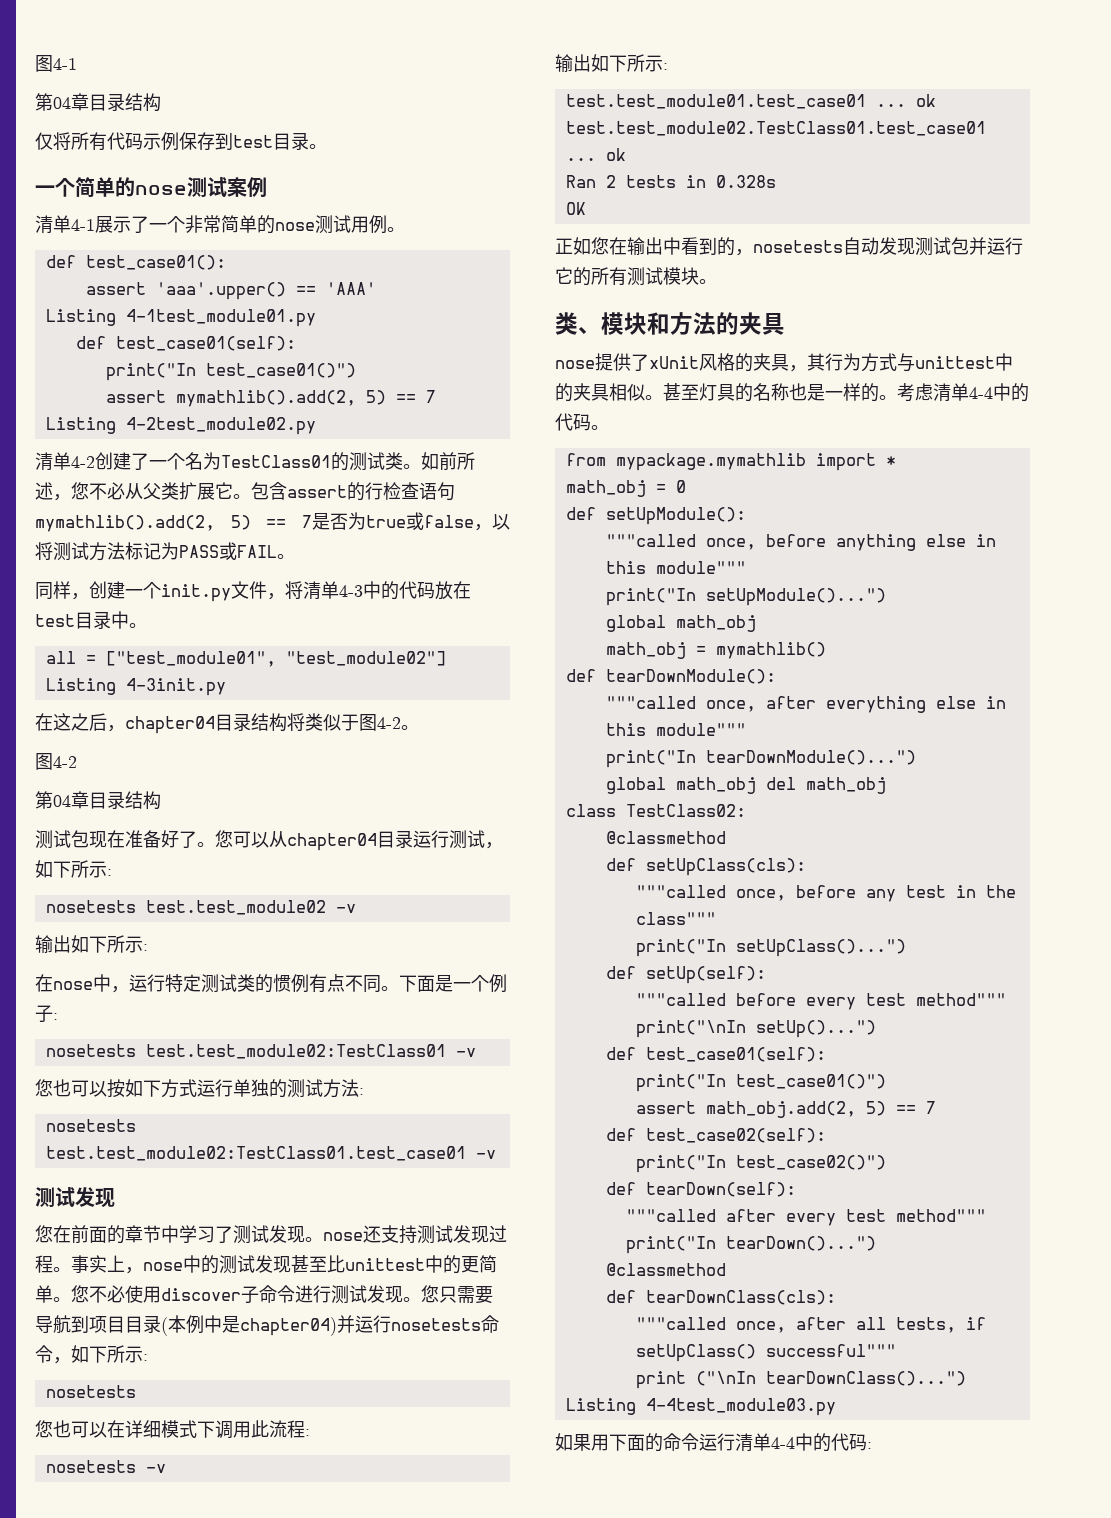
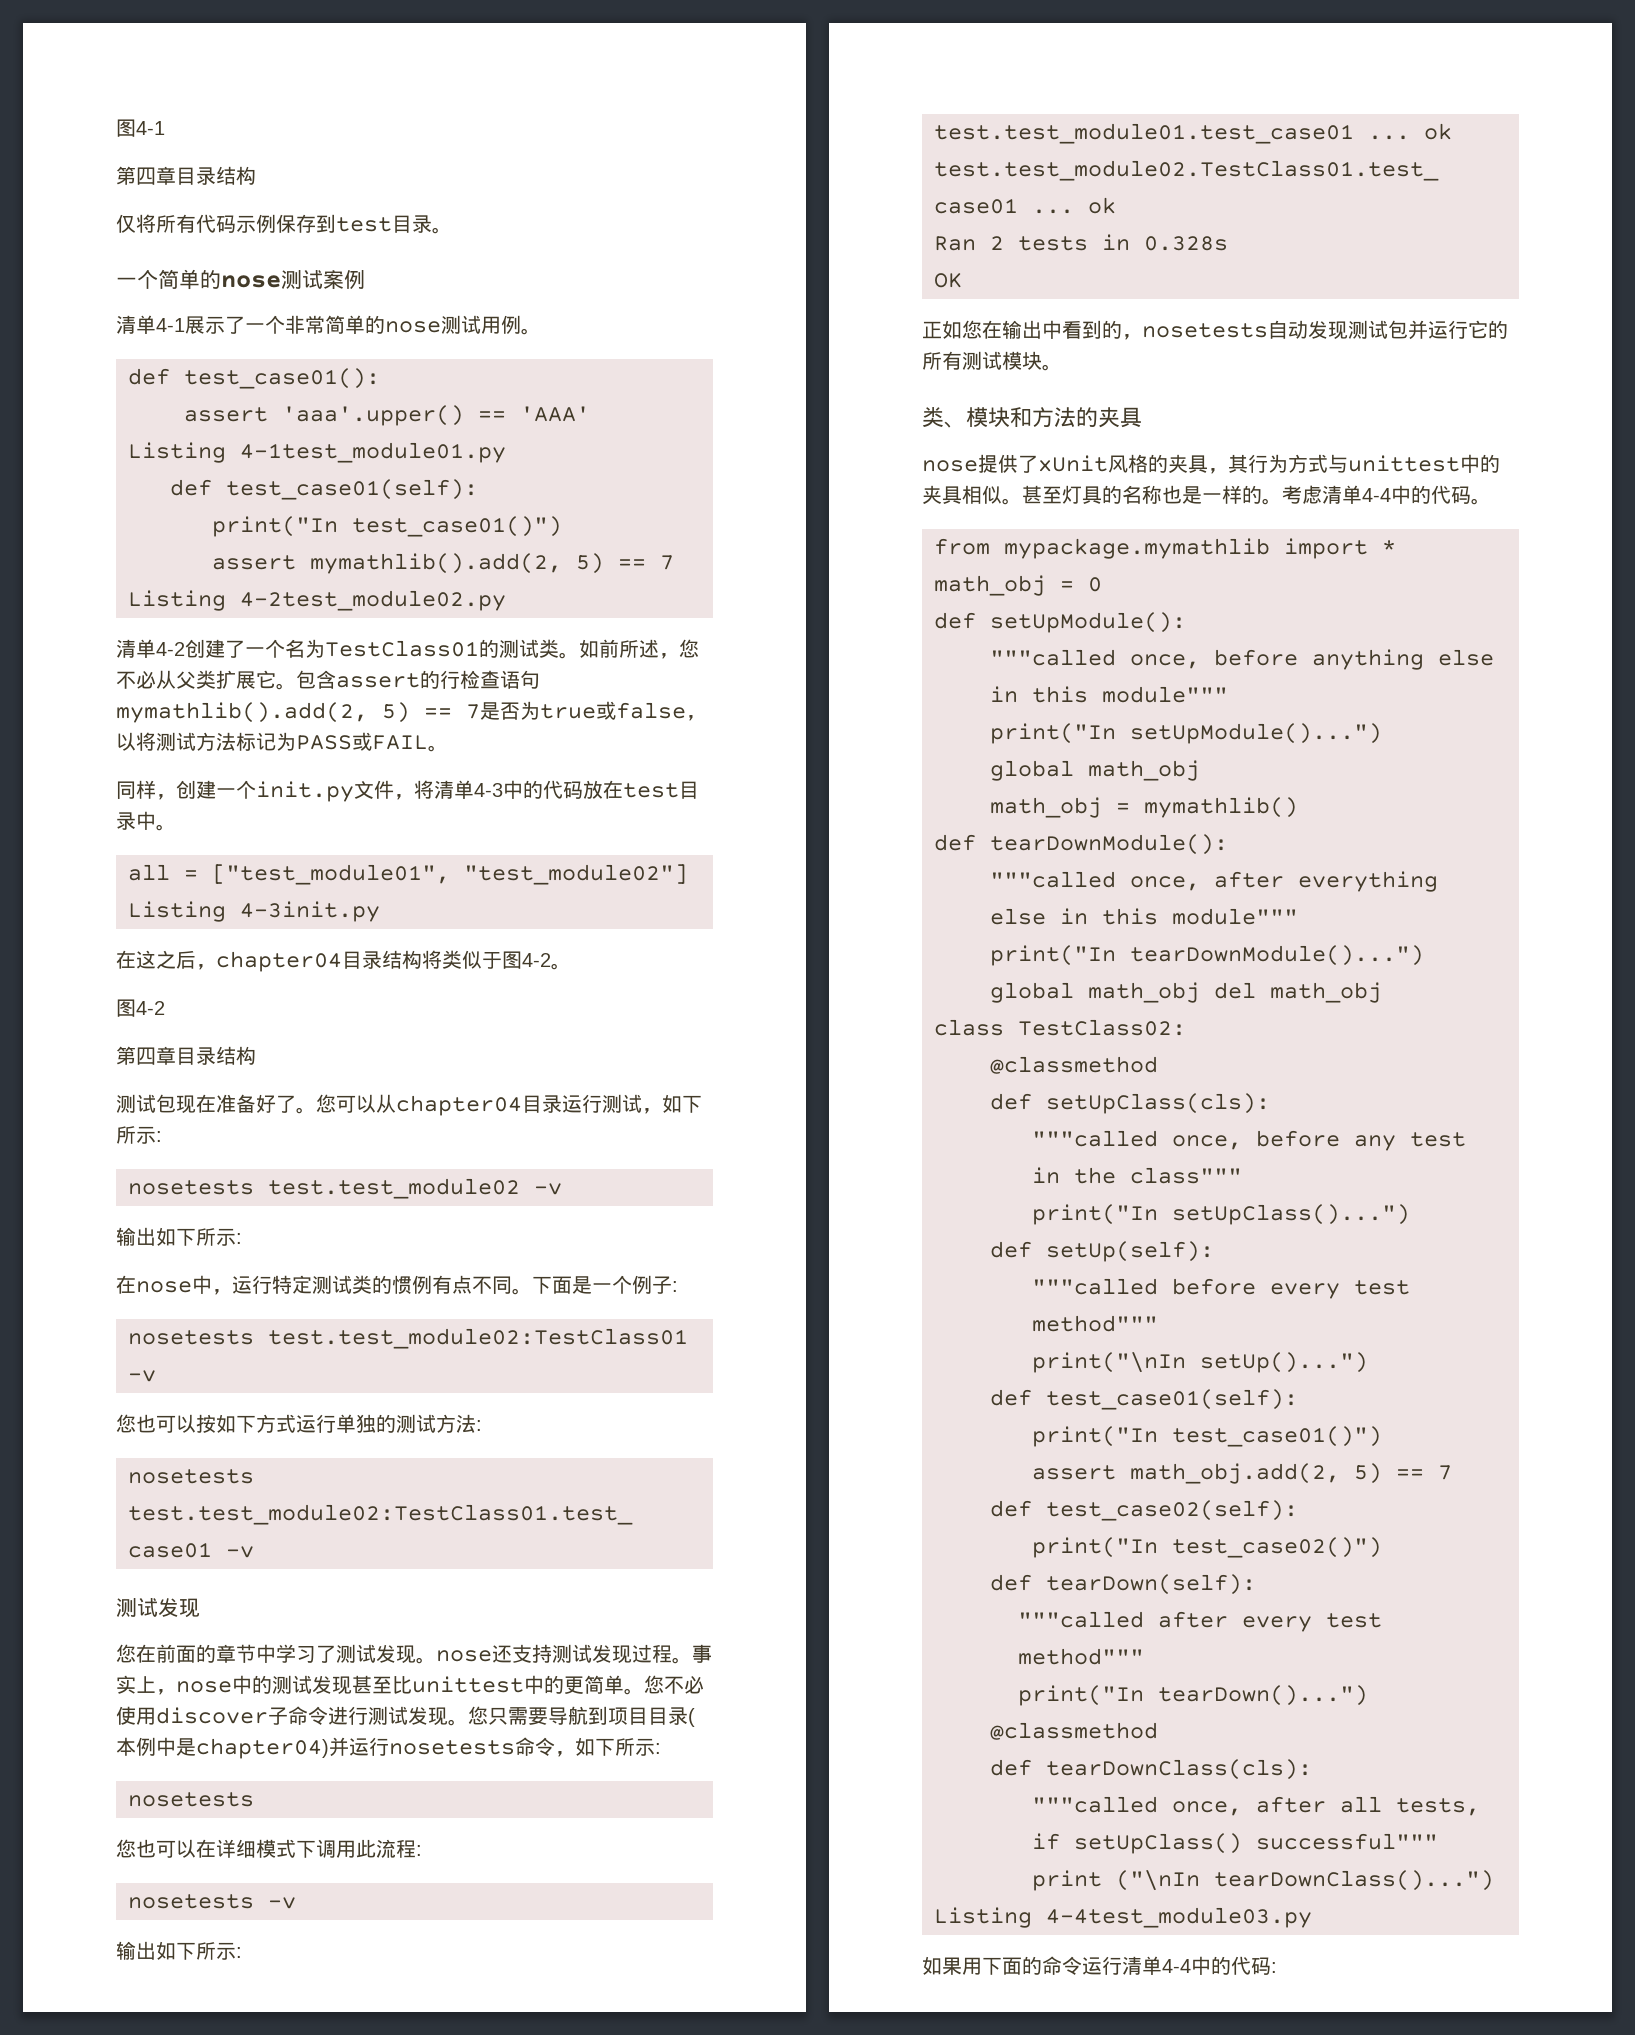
  图4-1
- 第04章目录结构
+ 第四章目录结构
  在这之后，chapter04目录结构将类似于图4-2。
  图4-2
- 第04章目录结构
+ 第四章目录结构

